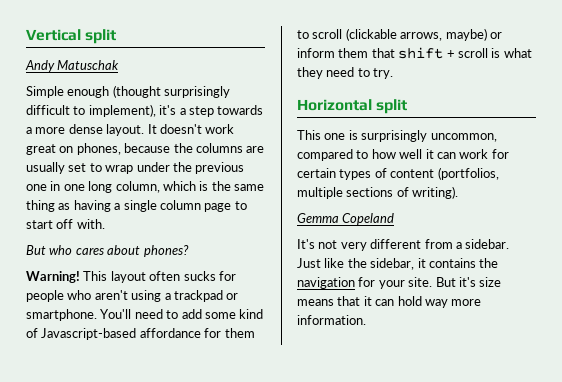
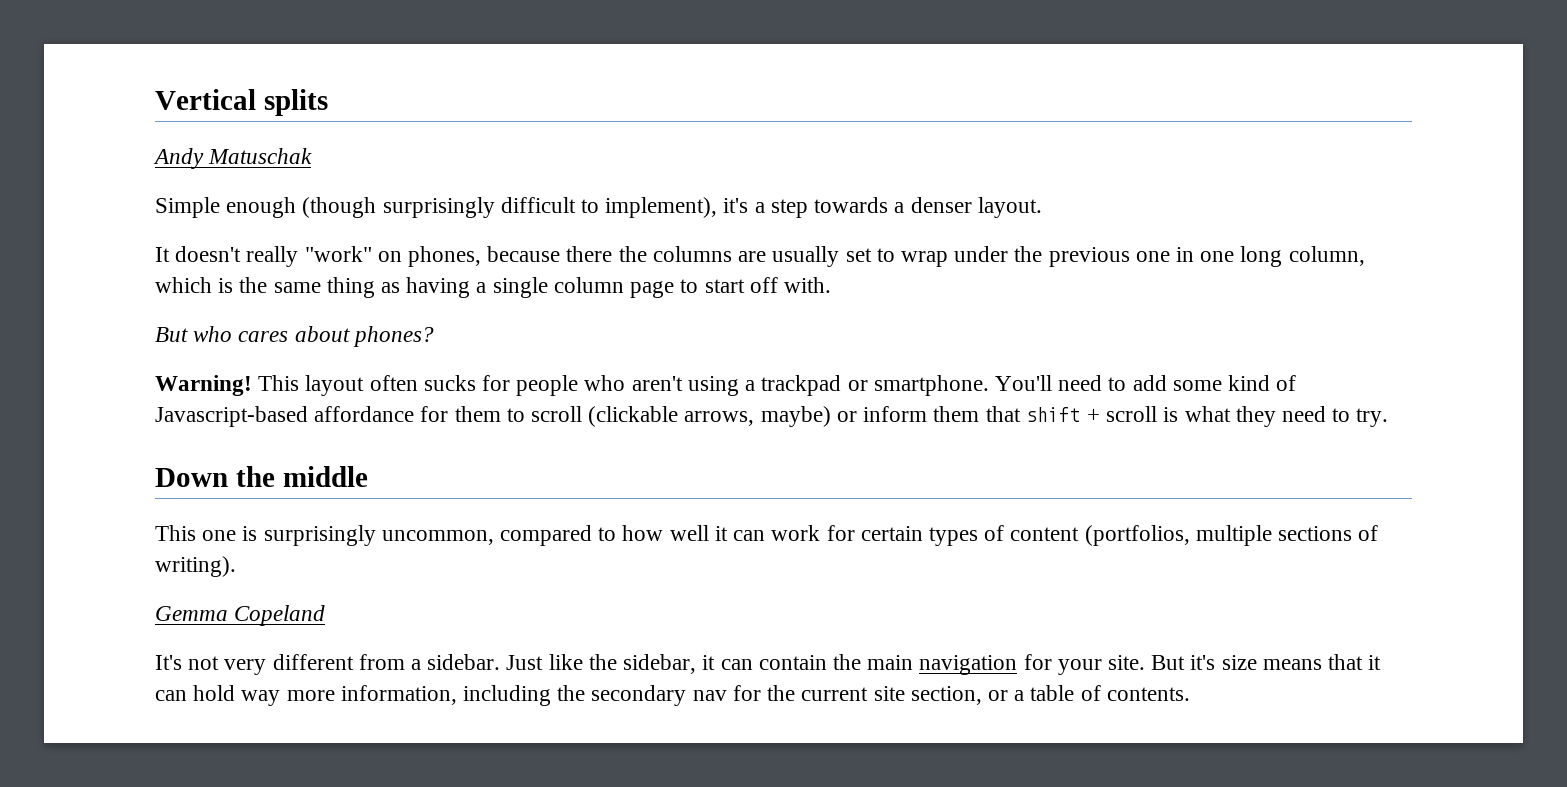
- Vertical split
+ Vertical splits
- Simple enough (thought surprisingly difficult to implement), it's a step towards a more dense layout. It doesn't work great on phones, because the columns are usually set to wrap under the previous one in one long column, which is the same thing as having a single column page to start off with.
+ Simple enough (though surprisingly difficult to implement), it's a step towards a denser layout.
+ It doesn't really "work" on phones, because there the columns are usually set to wrap under the previous one in one long column, which is the same thing as having a single column page to start off with.
- Horizontal split
+ Down the middle
- Just like the sidebar, it contains the navigation for your site.
+ Just like the sidebar, it can contain the main navigation for your site.
- But it's size means that it can hold way more information.
+ But it's size means that it can hold way more information, including the secondary nav for the current site section, or a table of contents.

